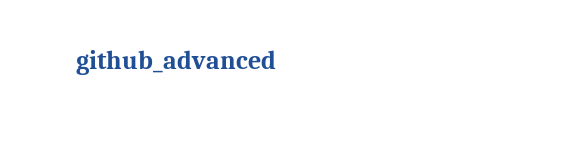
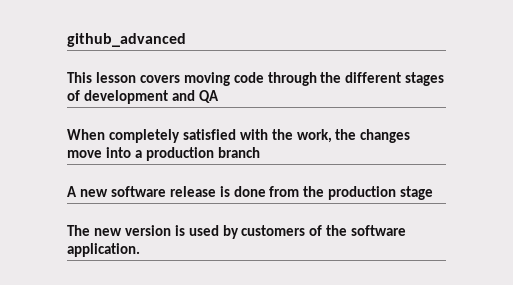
+ This lesson covers moving code through the different stages of development and QA
+ When completely satisfied with the work, the changes move into a production branch
+ A new software release is done from the production stage
+ The new version is used by customers of the software application.

